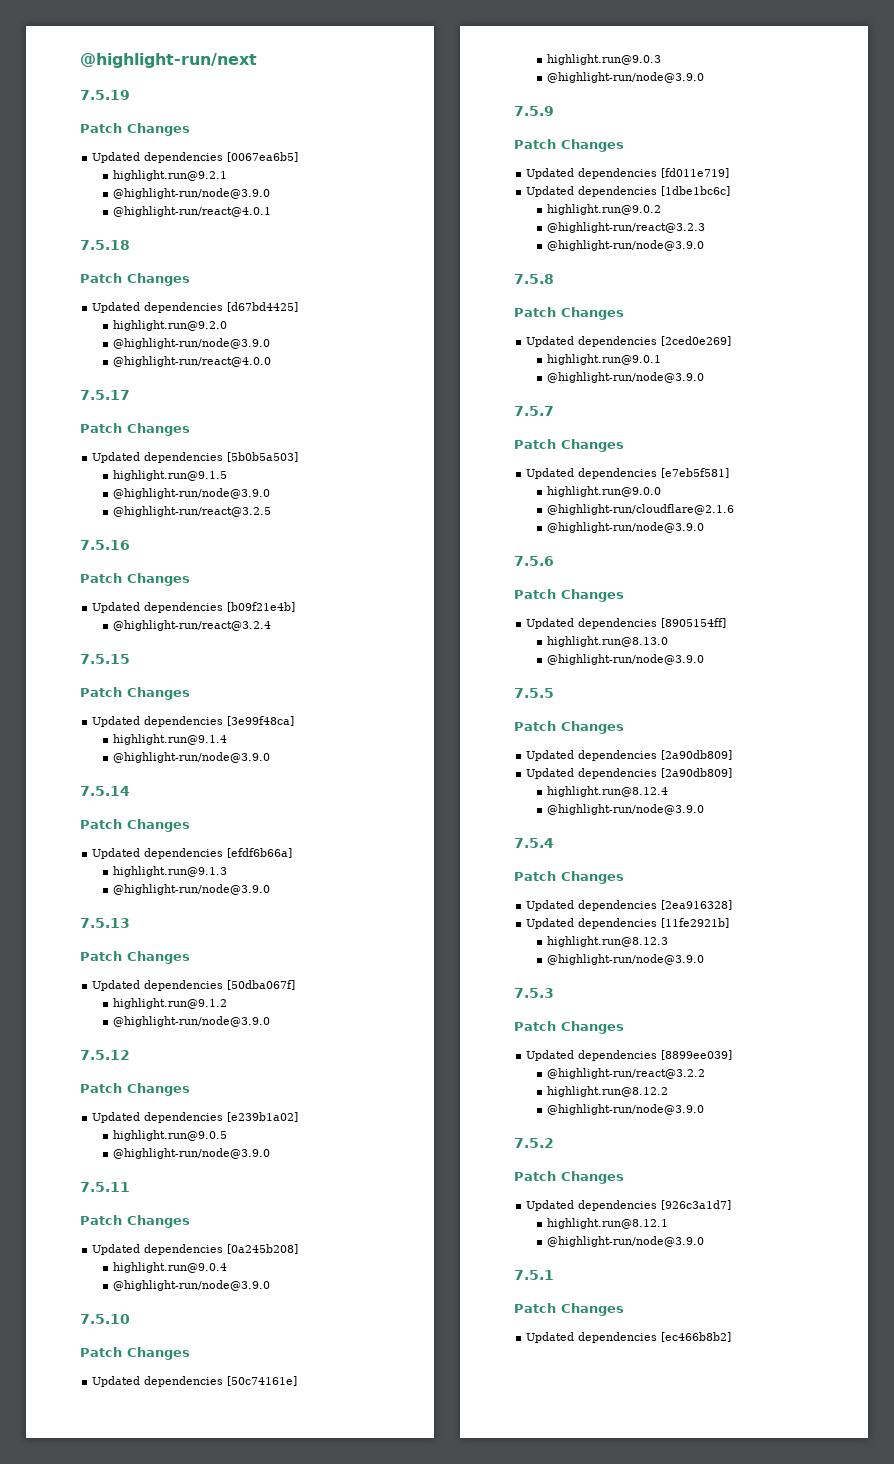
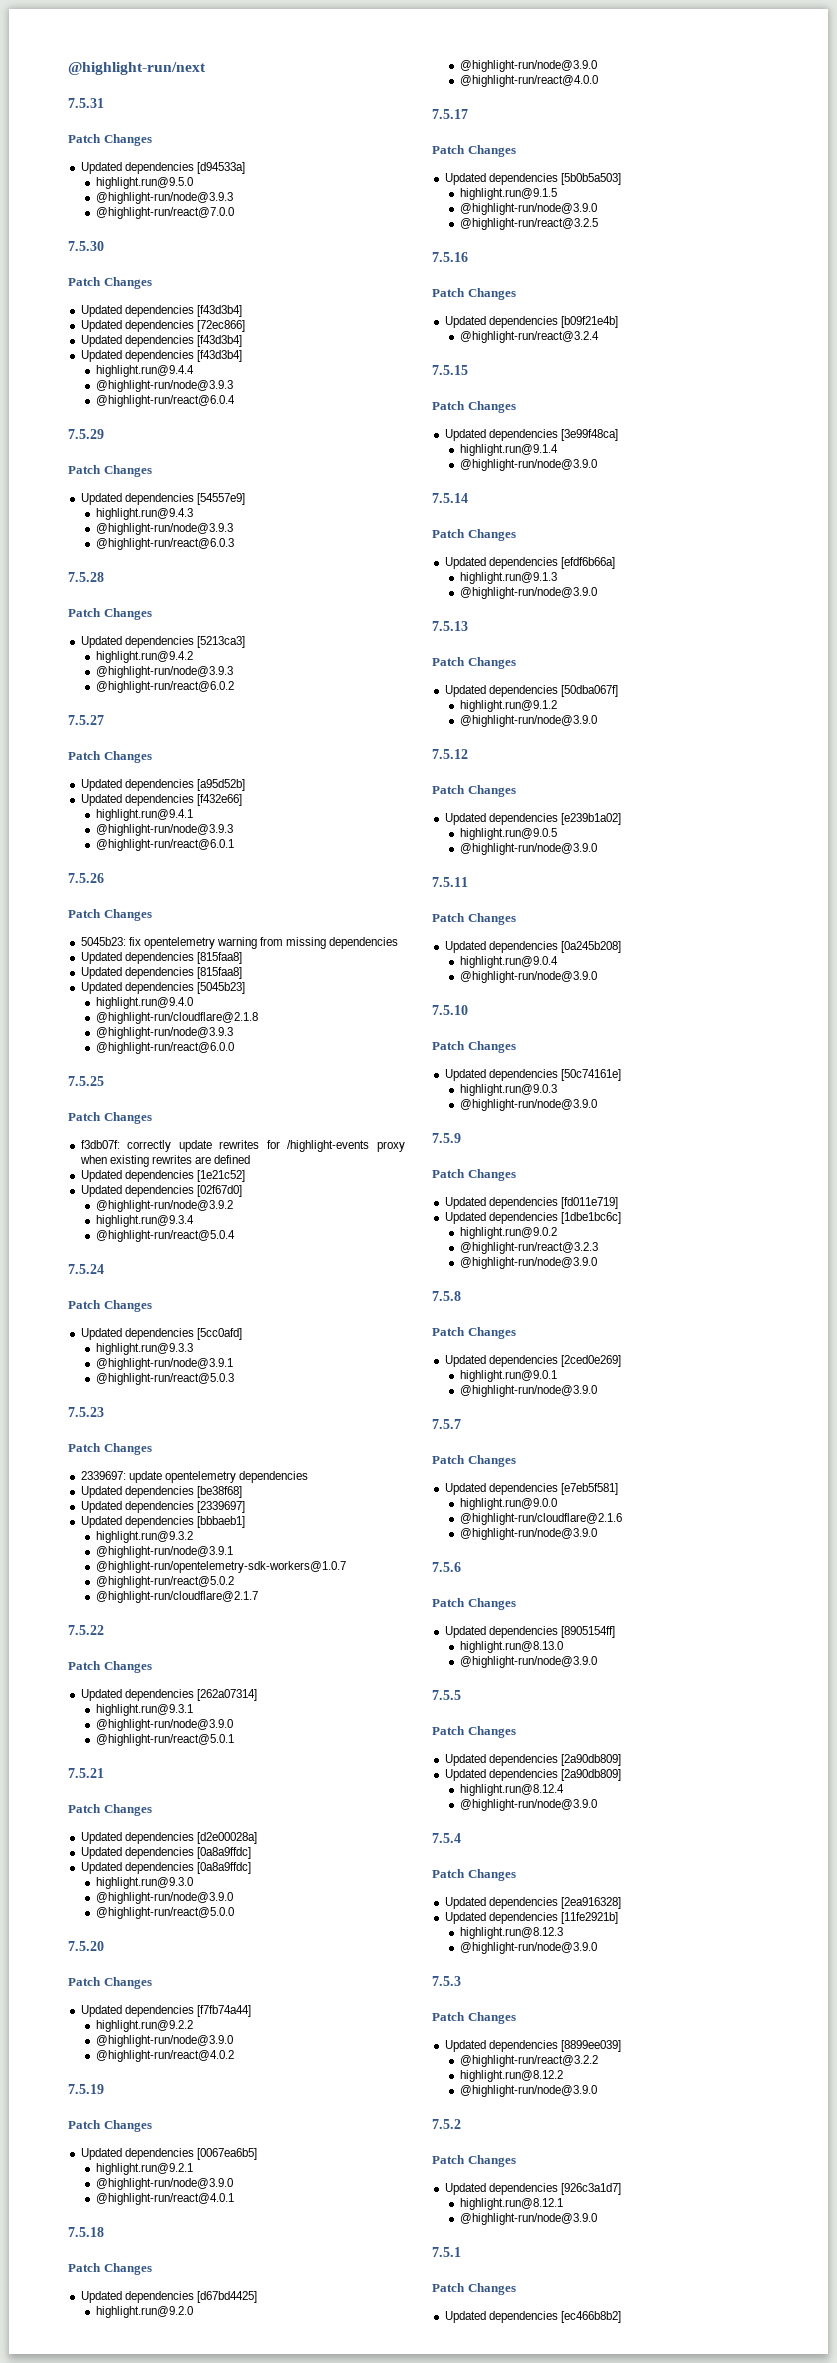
+ 7.5.31
+ Patch Changes
+ Updated dependencies [d94533a]
+ highlight.run@9.5.0
+ @highlight-run/node@3.9.3
+ @highlight-run/react@7.0.0
+ 7.5.30
+ Patch Changes
+ Updated dependencies [f43d3b4]
+ Updated dependencies [72ec866]
+ Updated dependencies [f43d3b4]
+ Updated dependencies [f43d3b4]
+ highlight.run@9.4.4
+ @highlight-run/node@3.9.3
+ @highlight-run/react@6.0.4
+ 7.5.29
+ Patch Changes
+ Updated dependencies [54557e9]
+ highlight.run@9.4.3
+ @highlight-run/node@3.9.3
+ @highlight-run/react@6.0.3
+ 7.5.28
+ Patch Changes
+ Updated dependencies [5213ca3]
+ highlight.run@9.4.2
+ @highlight-run/node@3.9.3
+ @highlight-run/react@6.0.2
+ 7.5.27
+ Patch Changes
+ Updated dependencies [a95d52b]
+ Updated dependencies [f432e66]
+ highlight.run@9.4.1
+ @highlight-run/node@3.9.3
+ @highlight-run/react@6.0.1
+ 7.5.26
+ Patch Changes
+ 5045b23: fix opentelemetry warning from missing dependencies
+ Updated dependencies [815faa8]
+ Updated dependencies [815faa8]
+ Updated dependencies [5045b23]
+ highlight.run@9.4.0
+ @highlight-run/cloudflare@2.1.8
+ @highlight-run/node@3.9.3
+ @highlight-run/react@6.0.0
+ 7.5.25
+ Patch Changes
+ f3db07f: correctly update rewrites for /highlight-events proxy when existing rewrites are defined
+ Updated dependencies [1e21c52]
+ Updated dependencies [02f67d0]
+ @highlight-run/node@3.9.2
+ highlight.run@9.3.4
+ @highlight-run/react@5.0.4
+ 7.5.24
+ Patch Changes
+ Updated dependencies [5cc0afd]
+ highlight.run@9.3.3
+ @highlight-run/node@3.9.1
+ @highlight-run/react@5.0.3
+ 7.5.23
+ Patch Changes
+ 2339697: update opentelemetry dependencies
+ Updated dependencies [be38f68]
+ Updated dependencies [2339697]
+ Updated dependencies [bbbaeb1]
+ highlight.run@9.3.2
+ @highlight-run/node@3.9.1
+ @highlight-run/opentelemetry-sdk-workers@1.0.7
+ @highlight-run/react@5.0.2
+ @highlight-run/cloudflare@2.1.7
+ 7.5.22
+ Patch Changes
+ Updated dependencies [262a07314]
+ highlight.run@9.3.1
+ @highlight-run/node@3.9.0
+ @highlight-run/react@5.0.1
+ 7.5.21
+ Patch Changes
+ Updated dependencies [d2e00028a]
+ Updated dependencies [0a8a9ffdc]
+ Updated dependencies [0a8a9ffdc]
+ highlight.run@9.3.0
+ @highlight-run/node@3.9.0
+ @highlight-run/react@5.0.0
+ 7.5.20
+ Patch Changes
+ Updated dependencies [f7fb74a44]
+ highlight.run@9.2.2
+ @highlight-run/node@3.9.0
+ @highlight-run/react@4.0.2

